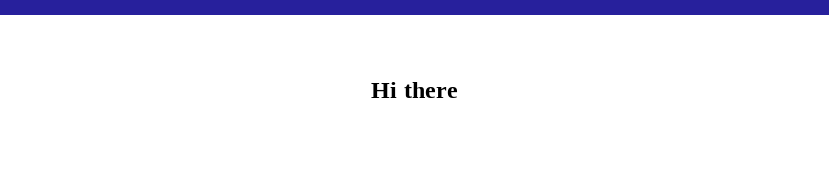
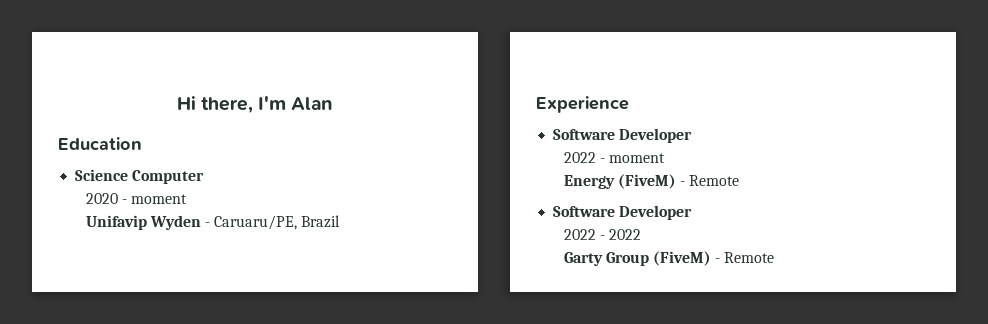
- Hi there
+ Hi there, I'm Alan
+ Education
+ Science Computer
+ 2020 - moment
+ Unifavip Wyden - Caruaru/PE, Brazil
+ Experience
+ Software Developer
+ 2022 - moment
+ Energy (FiveM) - Remote
+ Software Developer
+ 2022 - 2022
+ Garty Group (FiveM) - Remote

